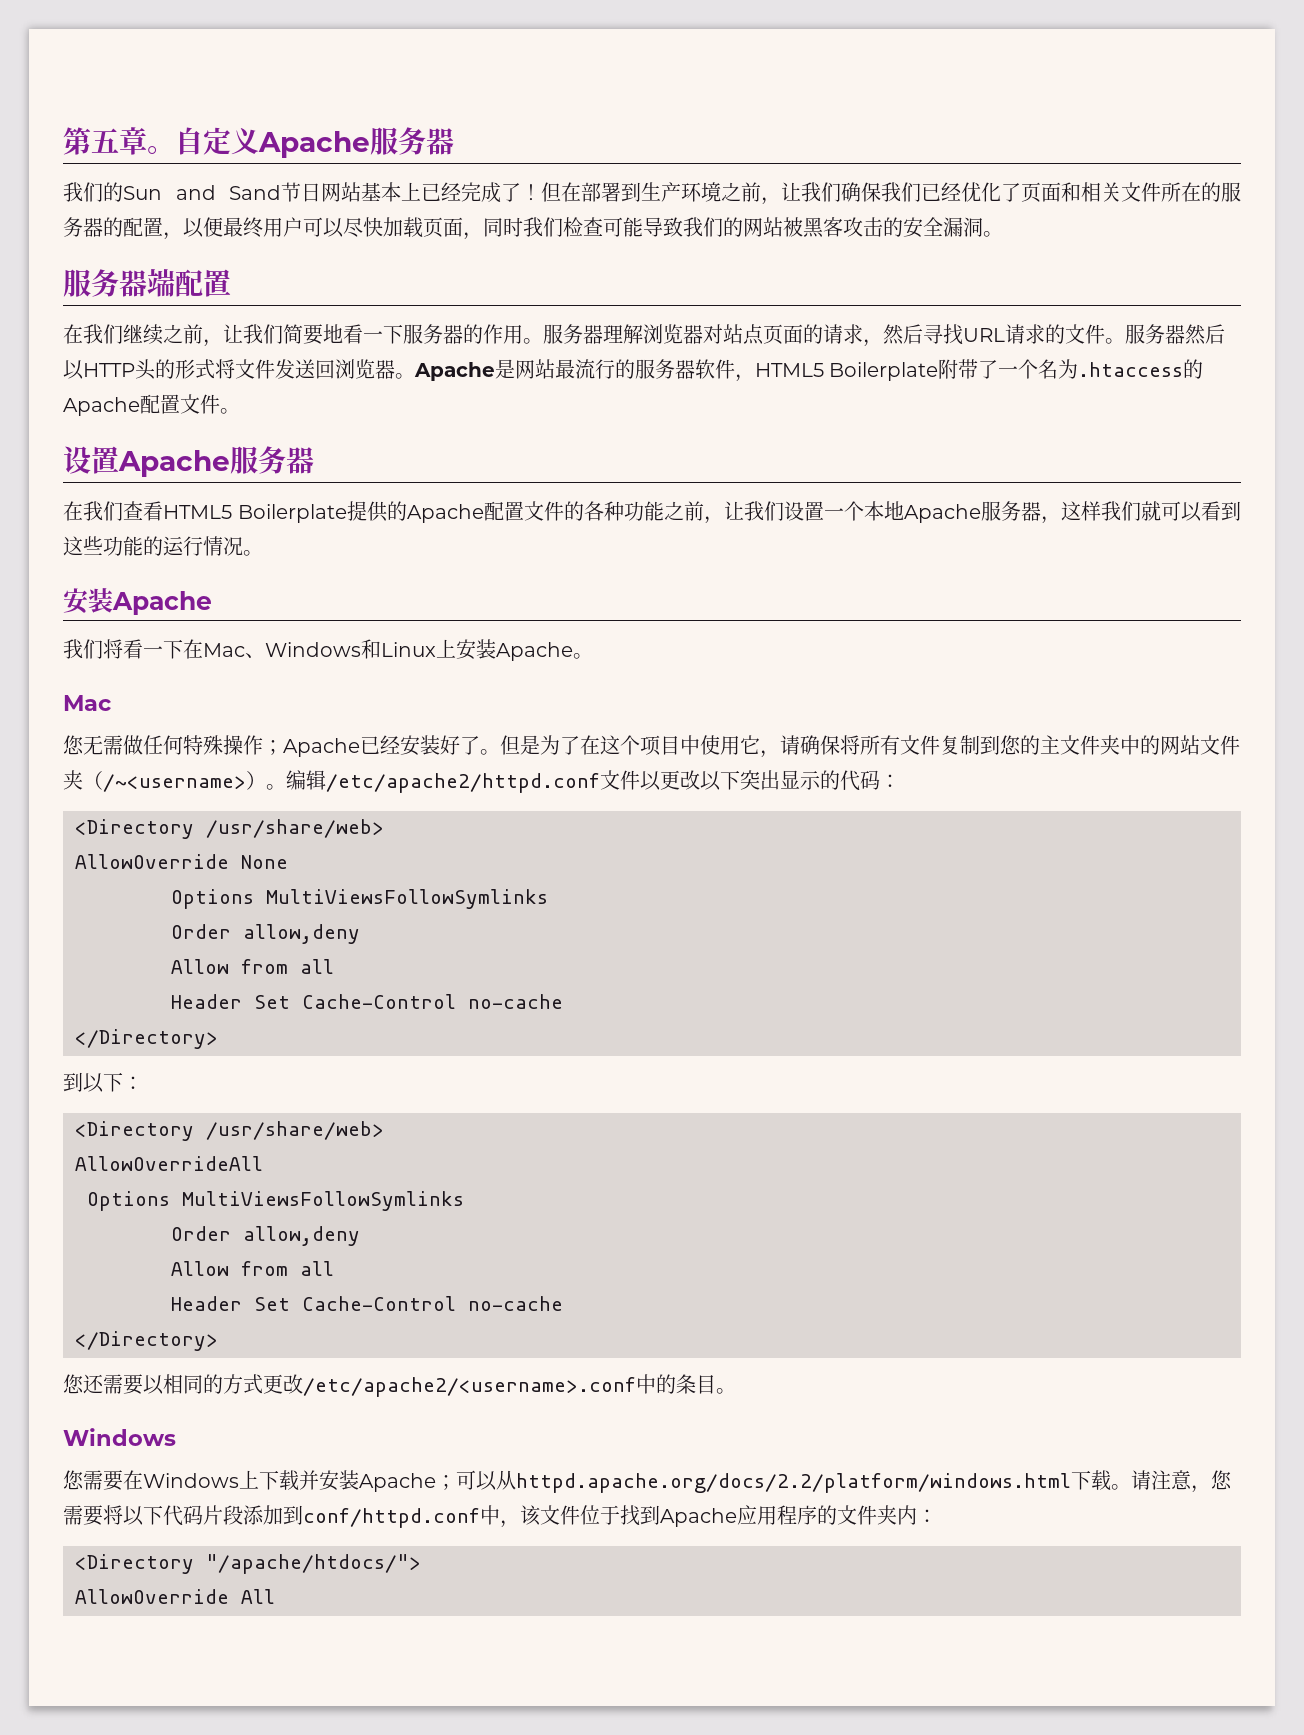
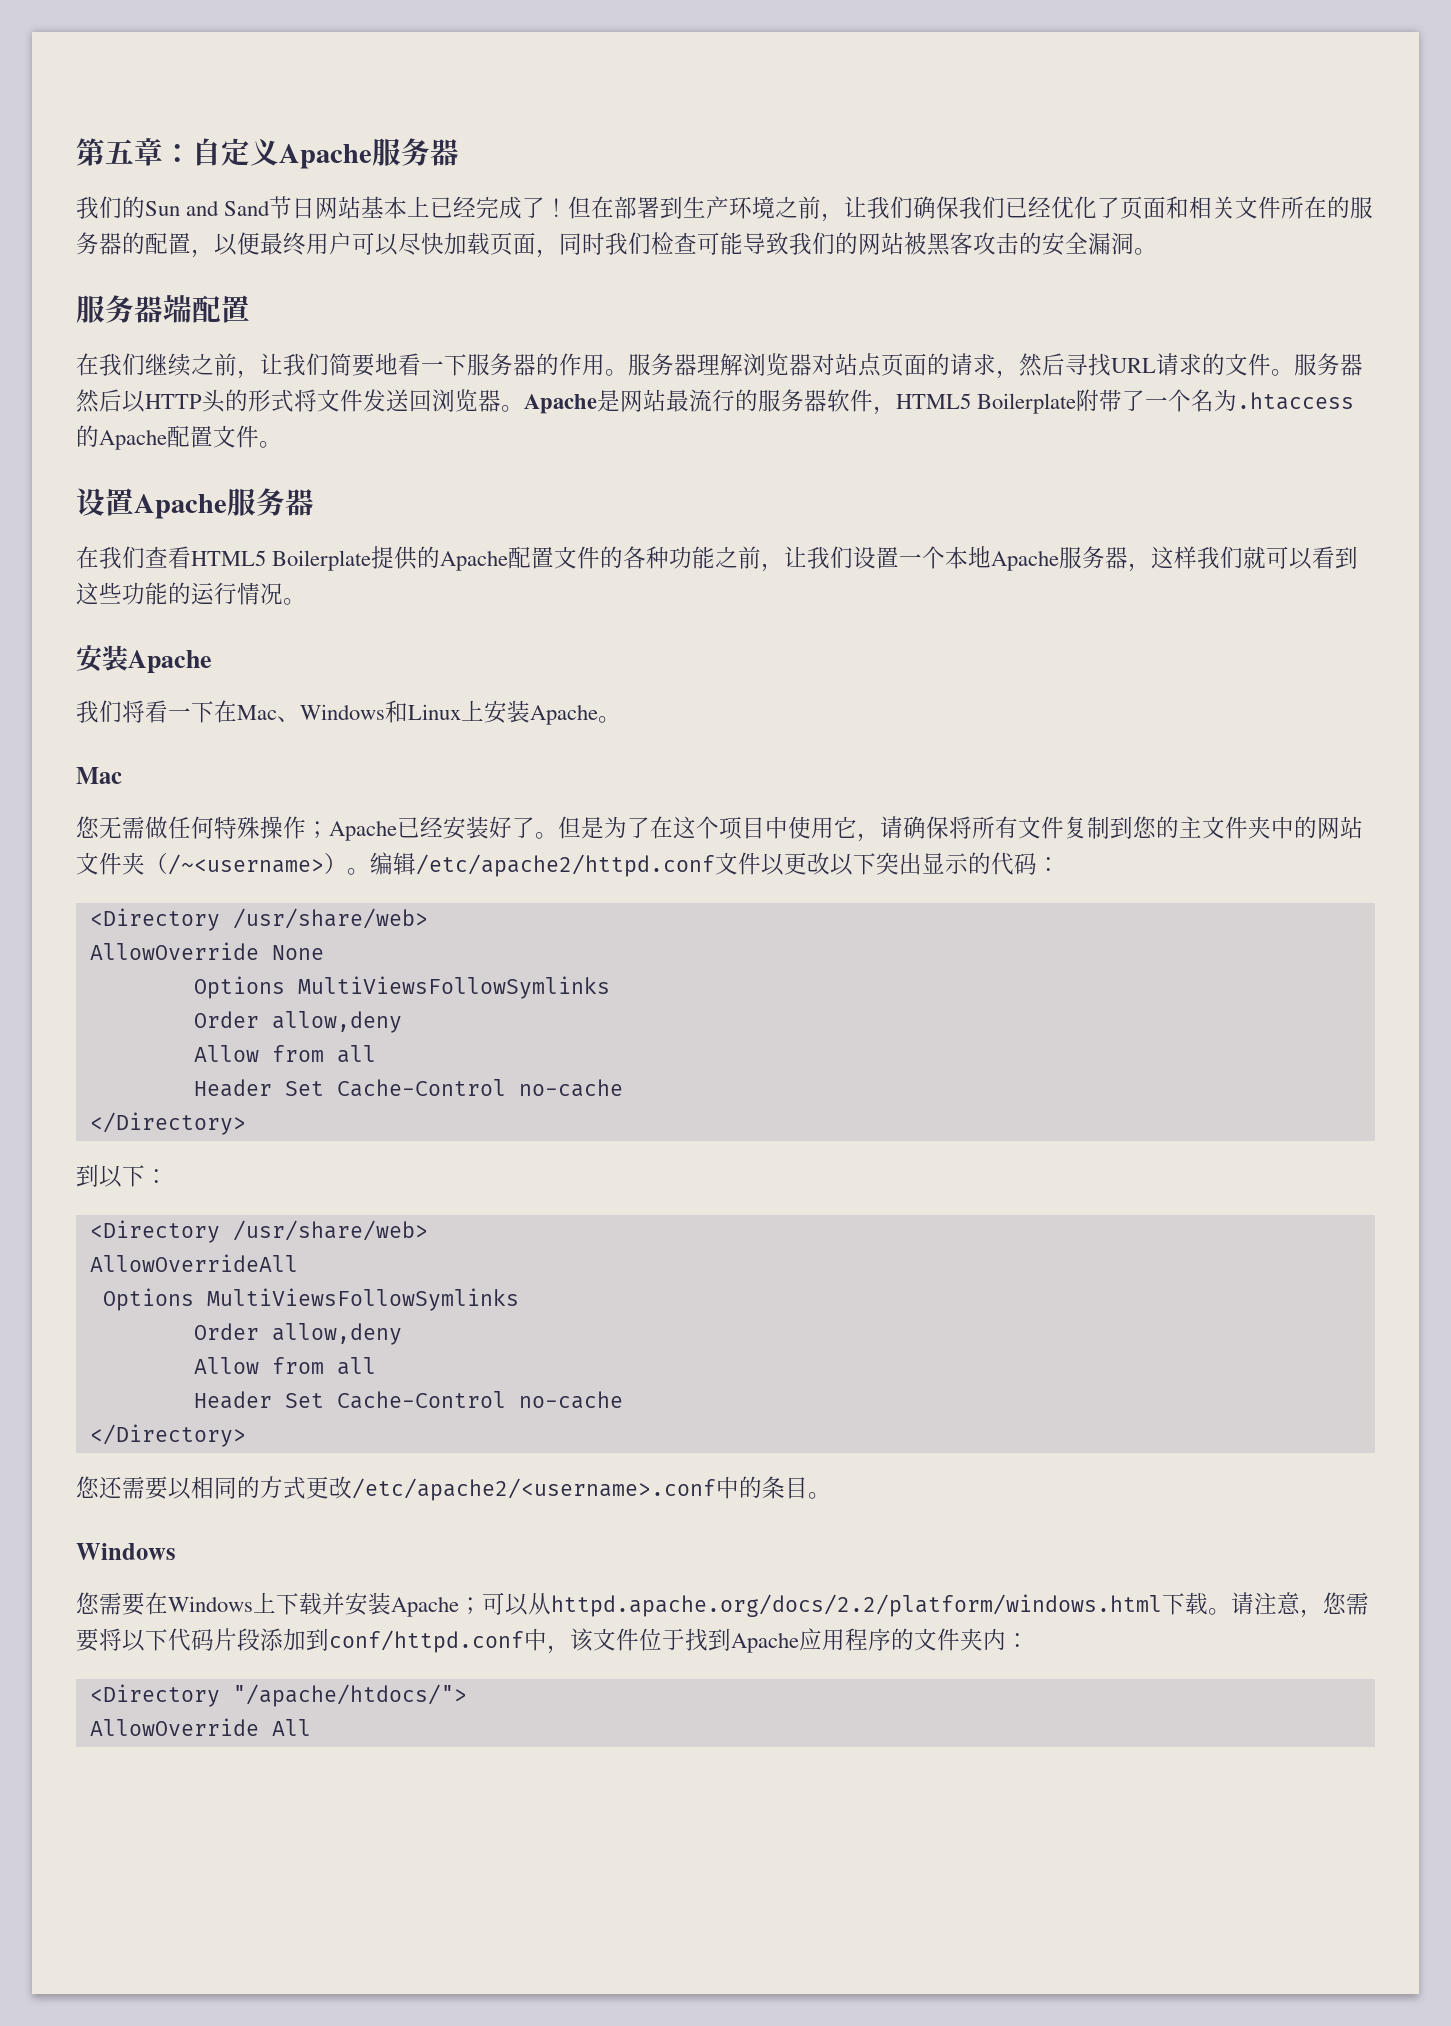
- 第五章。自定义Apache服务器
+ 第五章：自定义Apache服务器

